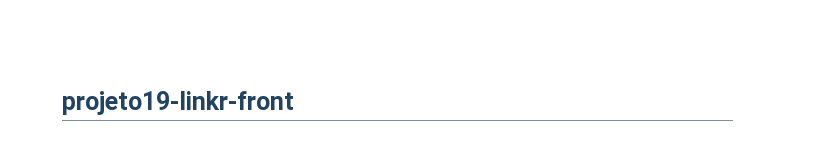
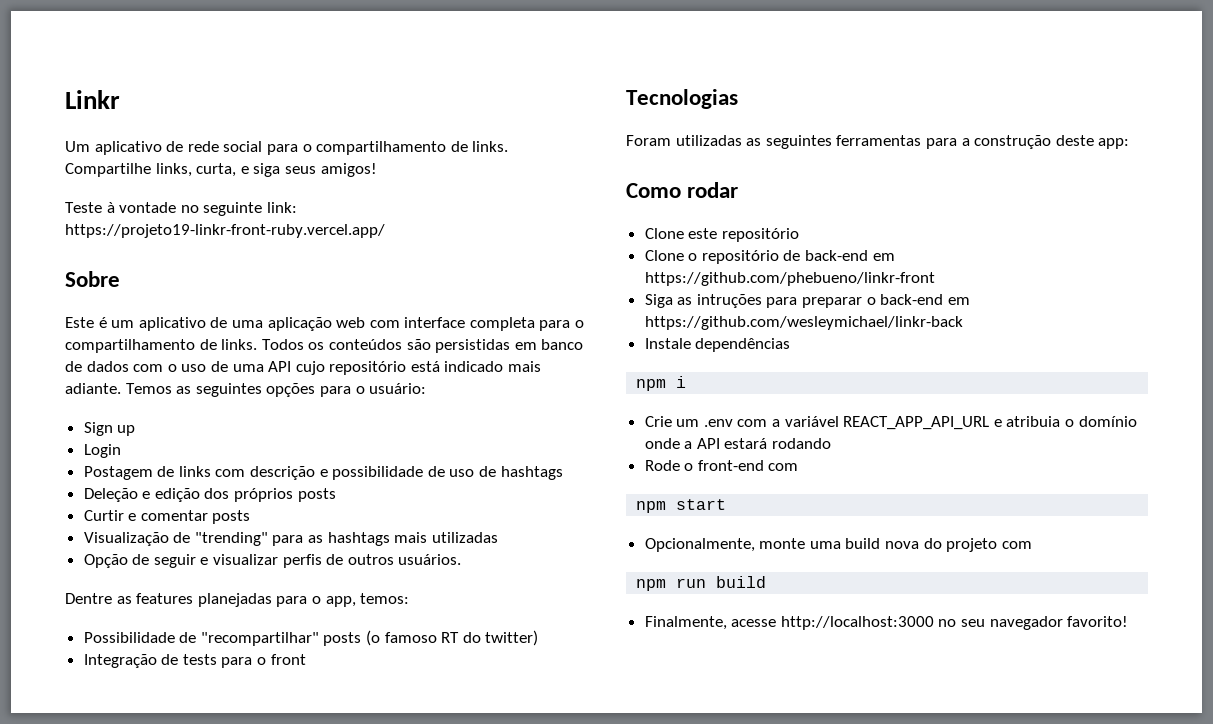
- projeto19-linkr-front
+ Linkr
+ Um aplicativo de rede social para o compartilhamento de links. Compartilhe links, curta, e siga seus amigos!
+ Teste à vontade no seguinte link: https://projeto19-linkr-front-ruby.vercel.app/
+ Sobre
+ Este é um aplicativo de uma aplicação web com interface completa para o compartilhamento de links. Todos os conteúdos são persistidas em banco de dados com o uso de uma API cujo repositório está indicado mais adiante. Temos as seguintes opções para o usuário:
+ Sign up
+ Login
+ Postagem de links com descrição e possibilidade de uso de hashtags
+ Deleção e edição dos próprios posts
+ Curtir e comentar posts
+ Visualização de "trending" para as hashtags mais utilizadas
+ Opção de seguir e visualizar perfis de outros usuários.
+ Dentre as features planejadas para o app, temos:
+ Possibilidade de "recompartilhar" posts (o famoso RT do twitter)
+ Integração de tests para o front
+ Tecnologias
+ Foram utilizadas as seguintes ferramentas para a construção deste app:
+ Como rodar
+ Clone este repositório
+ Clone o repositório de back-end em https://github.com/phebueno/linkr-front
+ Siga as intruções para preparar o back-end em https://github.com/wesleymichael/linkr-back
+ Instale dependências
+ npm i
+ Crie um .env com a variável REACT_APP_API_URL e atribuia o domínio onde a API estará rodando
+ Rode o front-end com
+ npm start
+ Opcionalmente, monte uma build nova do projeto com
+ npm run build
+ Finalmente, acesse http://localhost:3000 no seu navegador favorito!

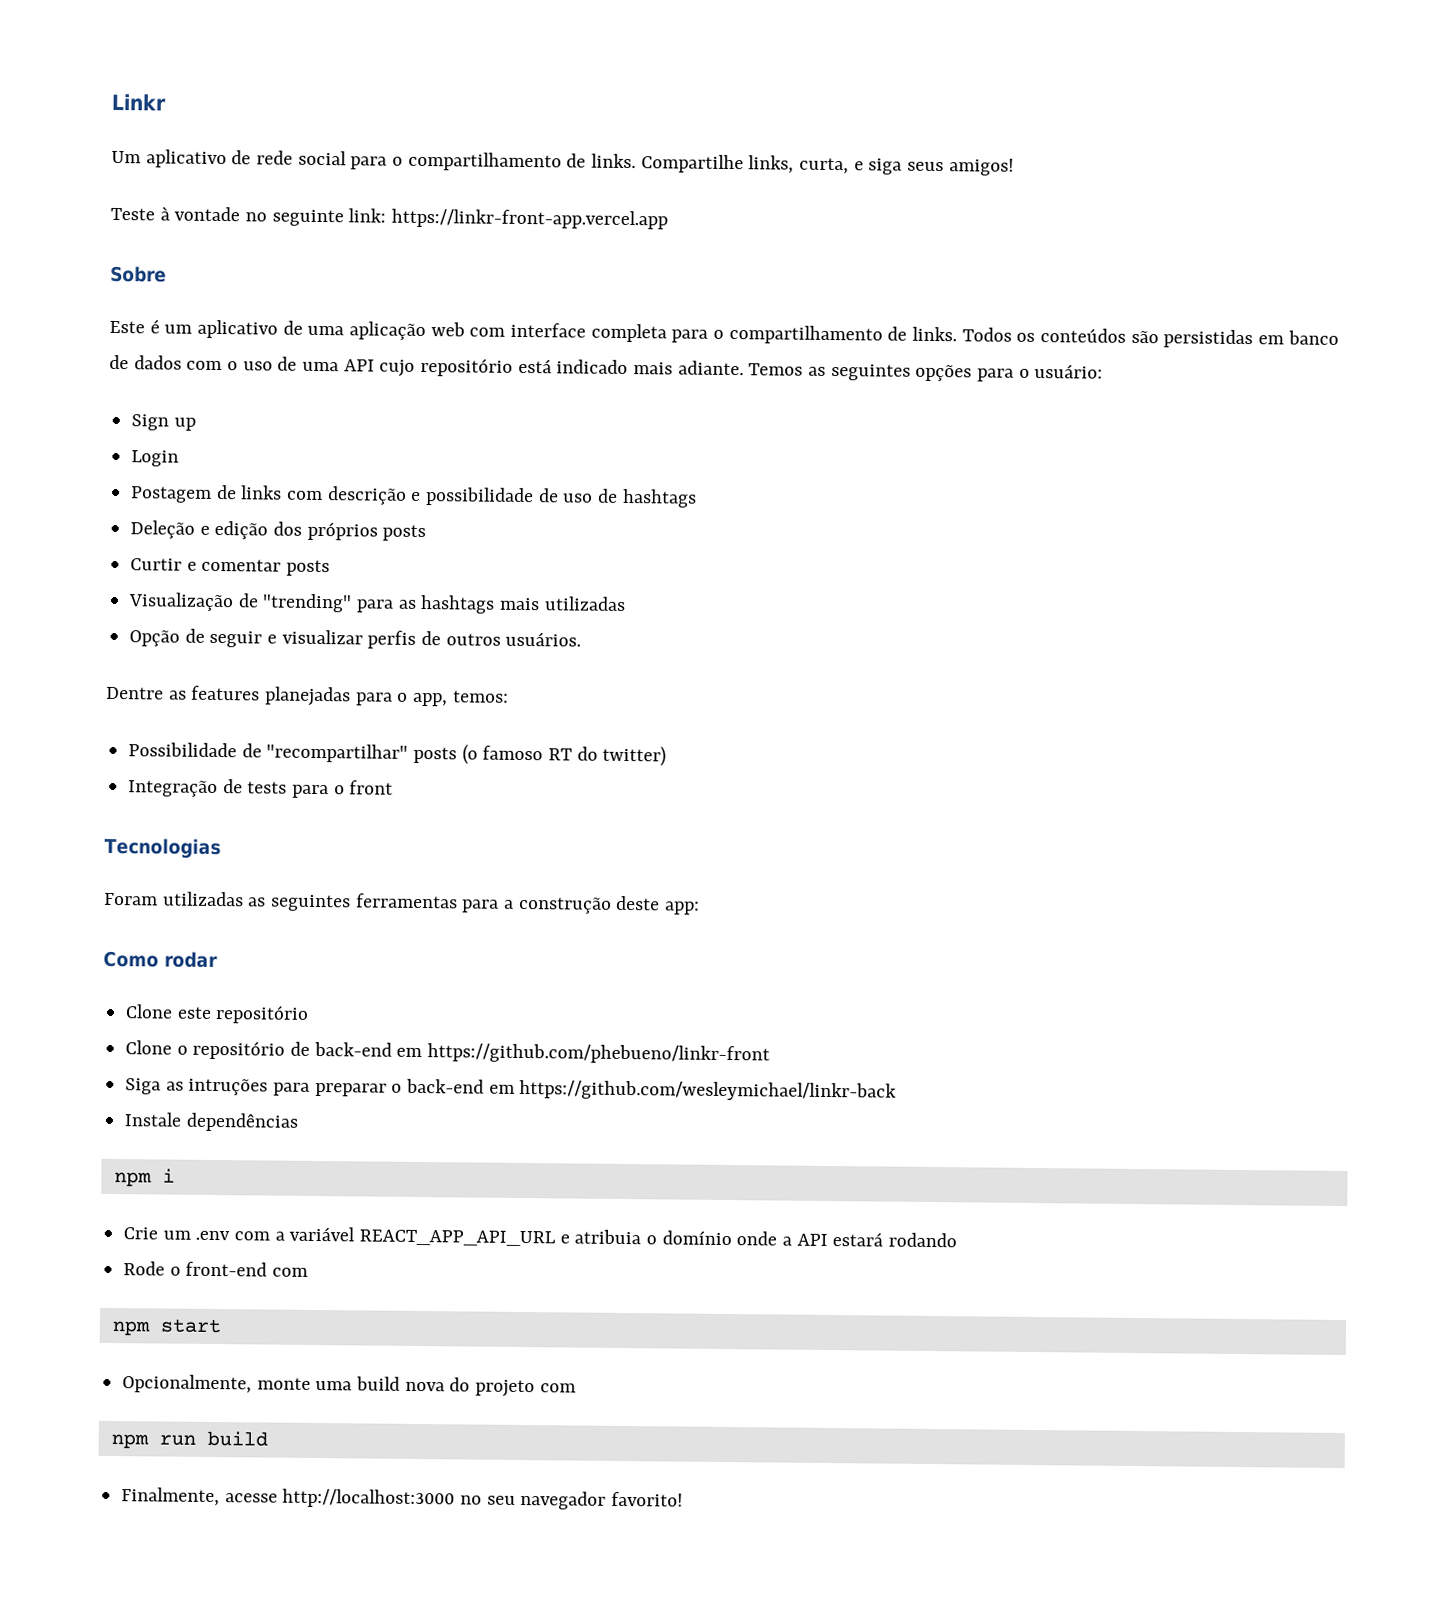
- Teste à vontade no seguinte link: https://projeto19-linkr-front-ruby.vercel.app/
+ Teste à vontade no seguinte link: https://linkr-front-app.vercel.app

